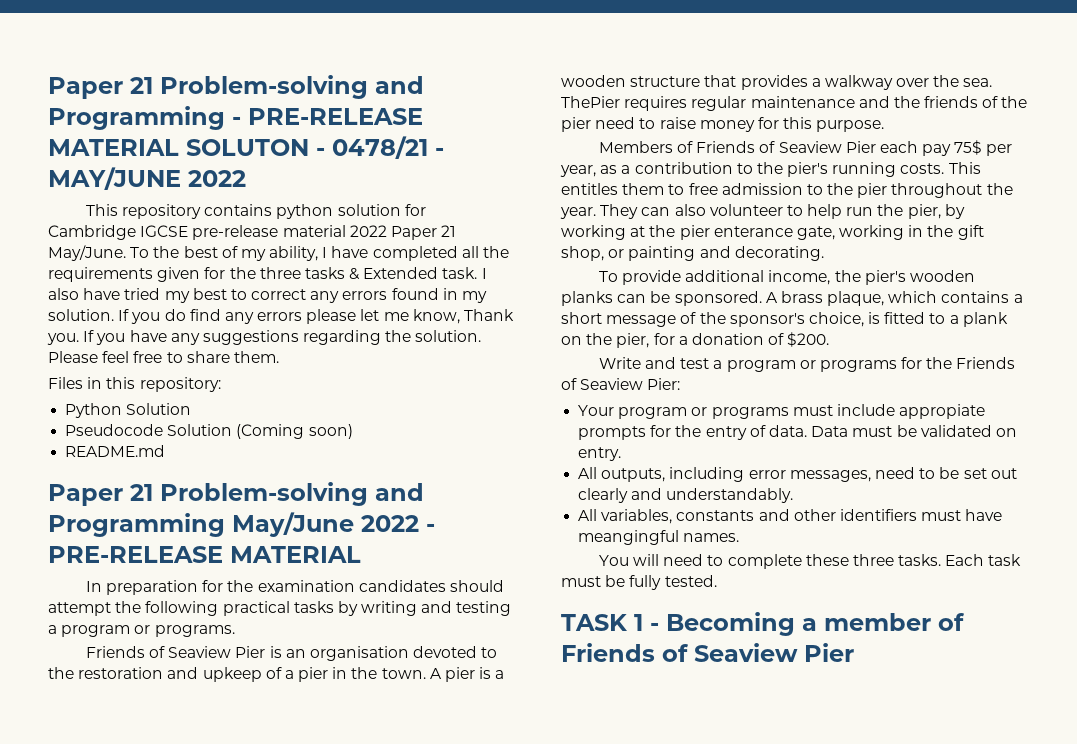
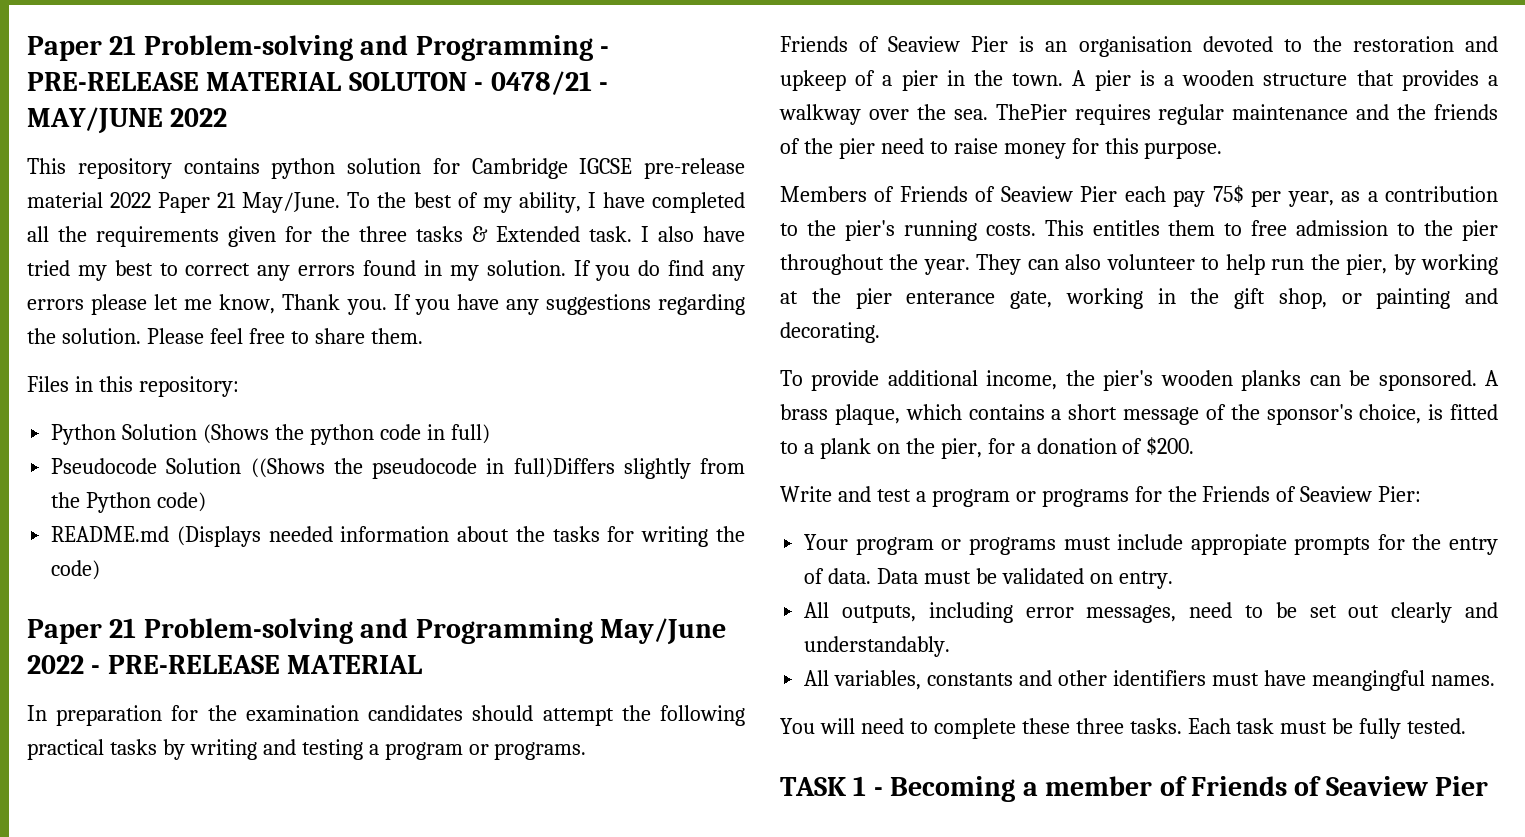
- Python Solution
- Pseudocode Solution (Coming soon)
- README.md
+ Python Solution (Shows the python code in full)
+ Pseudocode Solution ((Shows the pseudocode in full)Differs slightly from the Python code)
+ README.md (Displays needed information about the tasks for writing the code)

